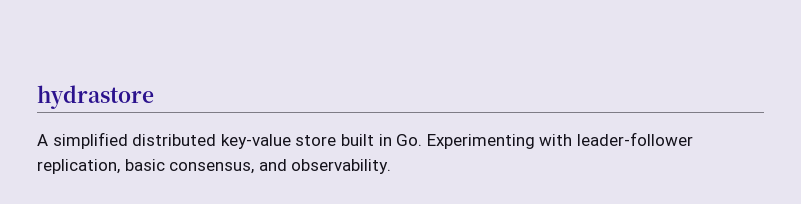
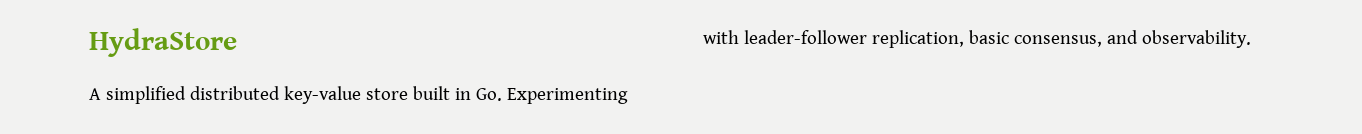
- hydrastore
+ HydraStore

